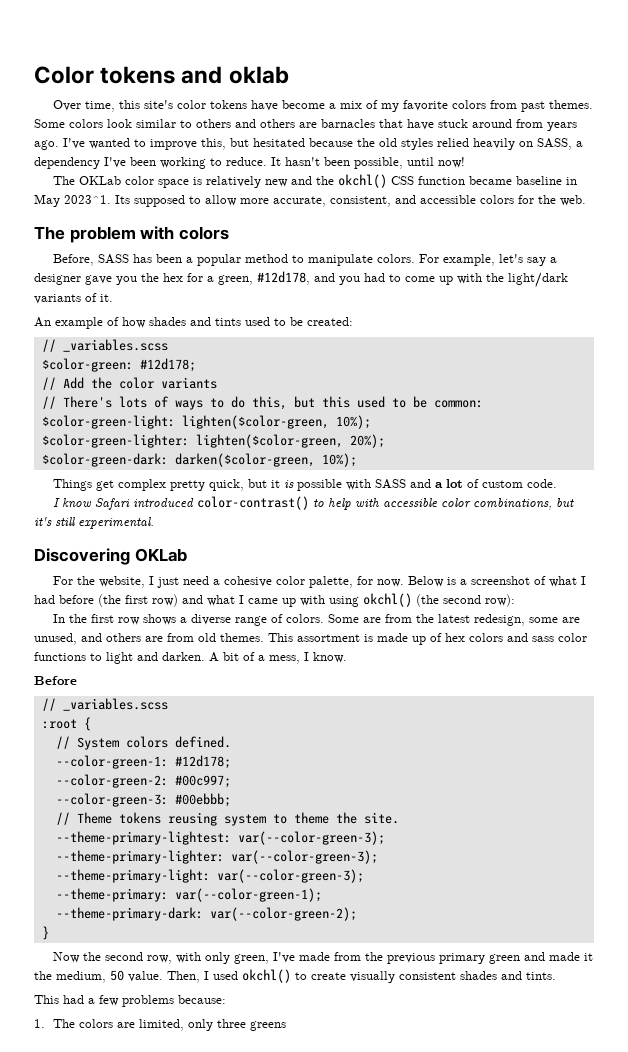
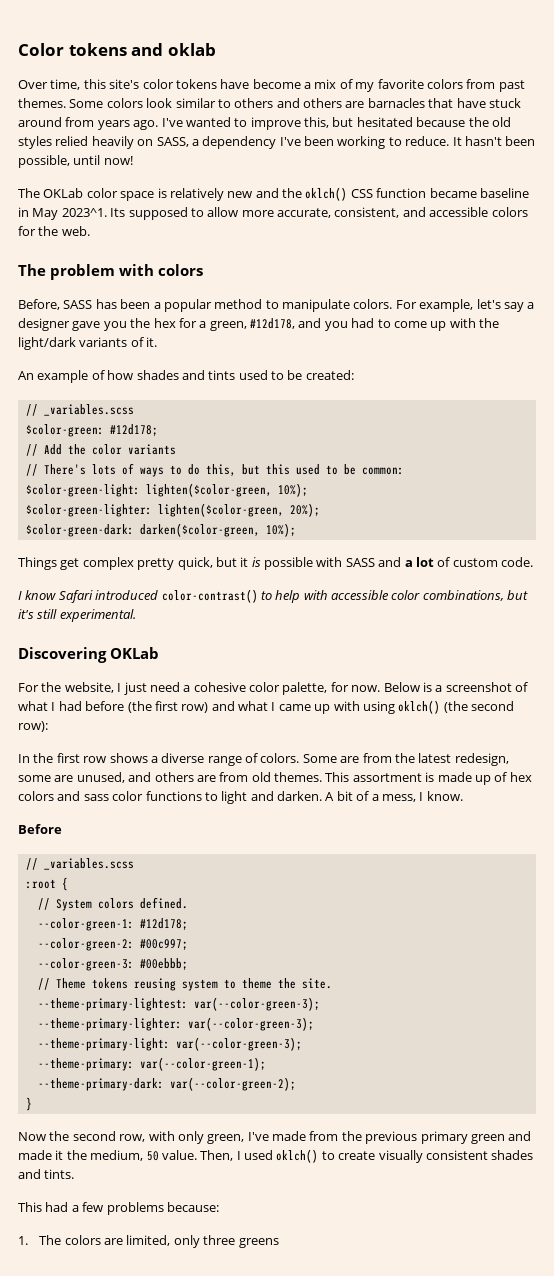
- The OKLab color space is relatively new and the okchl() CSS function became baseline in May 2023^1.
+ The OKLab color space is relatively new and the oklch() CSS function became baseline in May 2023^1.
- Below is a screenshot of what I had before (the first row) and what I came up with using okchl() (the second row):
+ Below is a screenshot of what I had before (the first row) and what I came up with using oklch() (the second row):
- Then, I used okchl() to create visually consistent shades and tints.
+ Then, I used oklch() to create visually consistent shades and tints.

